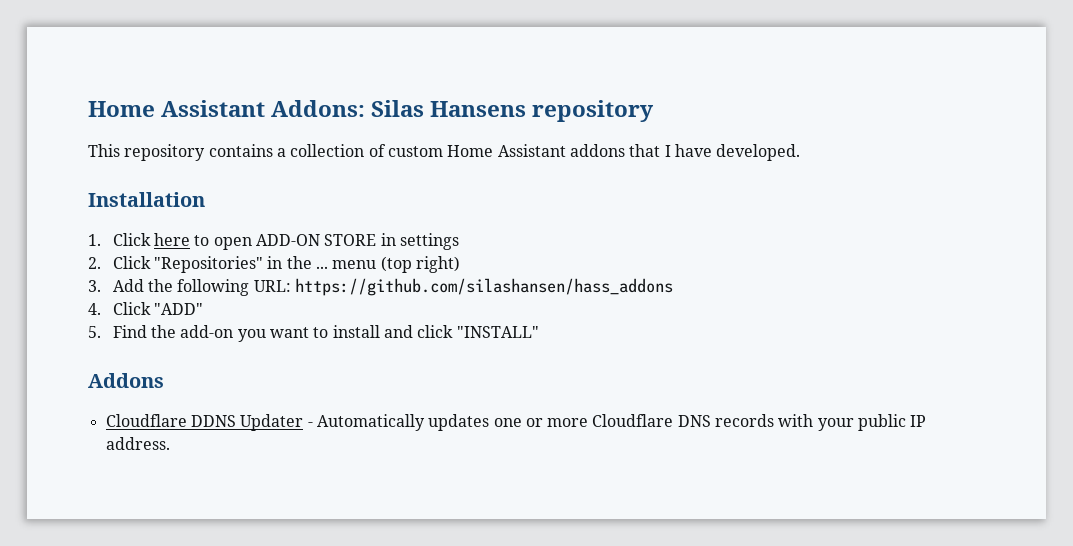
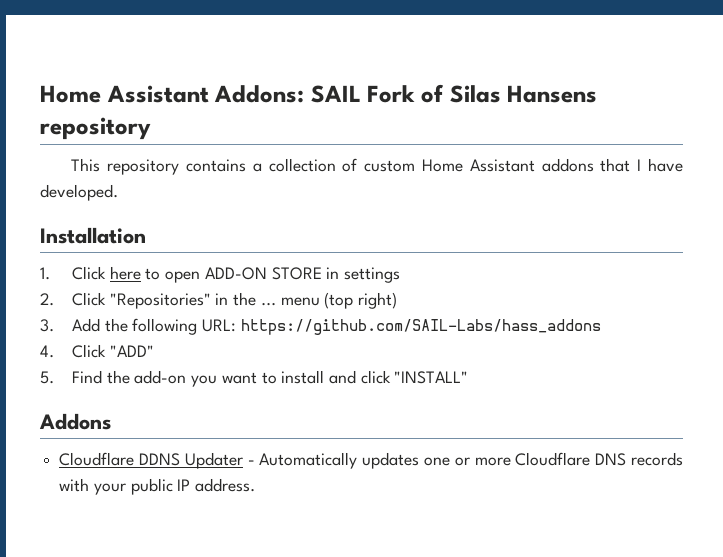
- Home Assistant Addons: Silas Hansens repository
+ Home Assistant Addons: SAIL Fork of Silas Hansens repository
- 3. Add the following URL: https://github.com/silashansen/hass_addons
+ 3. Add the following URL: https://github.com/SAIL-Labs/hass_addons

